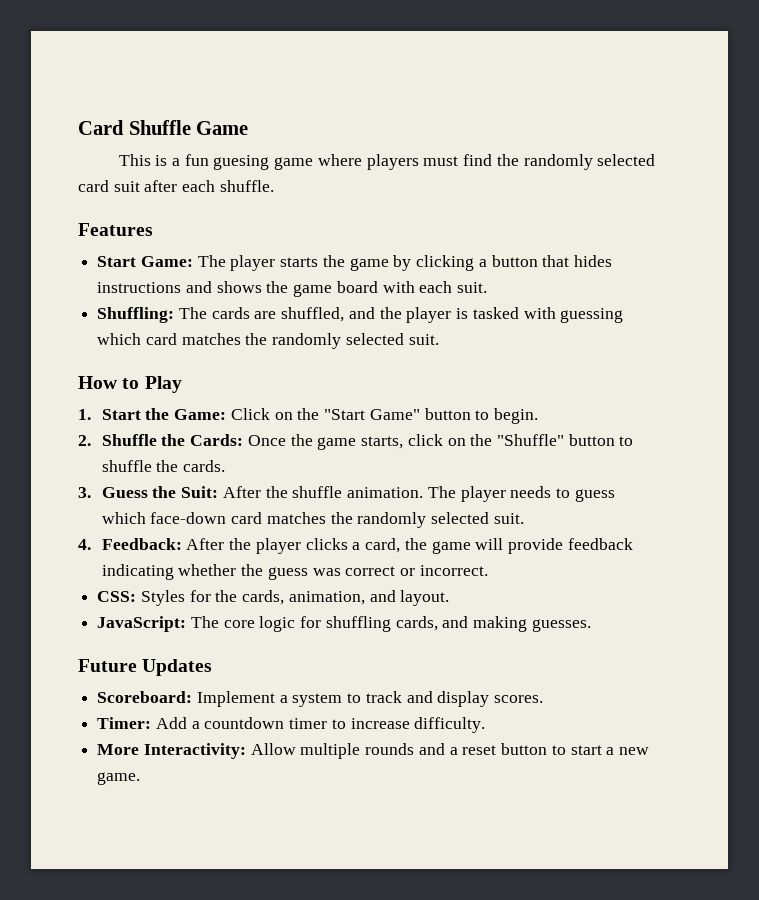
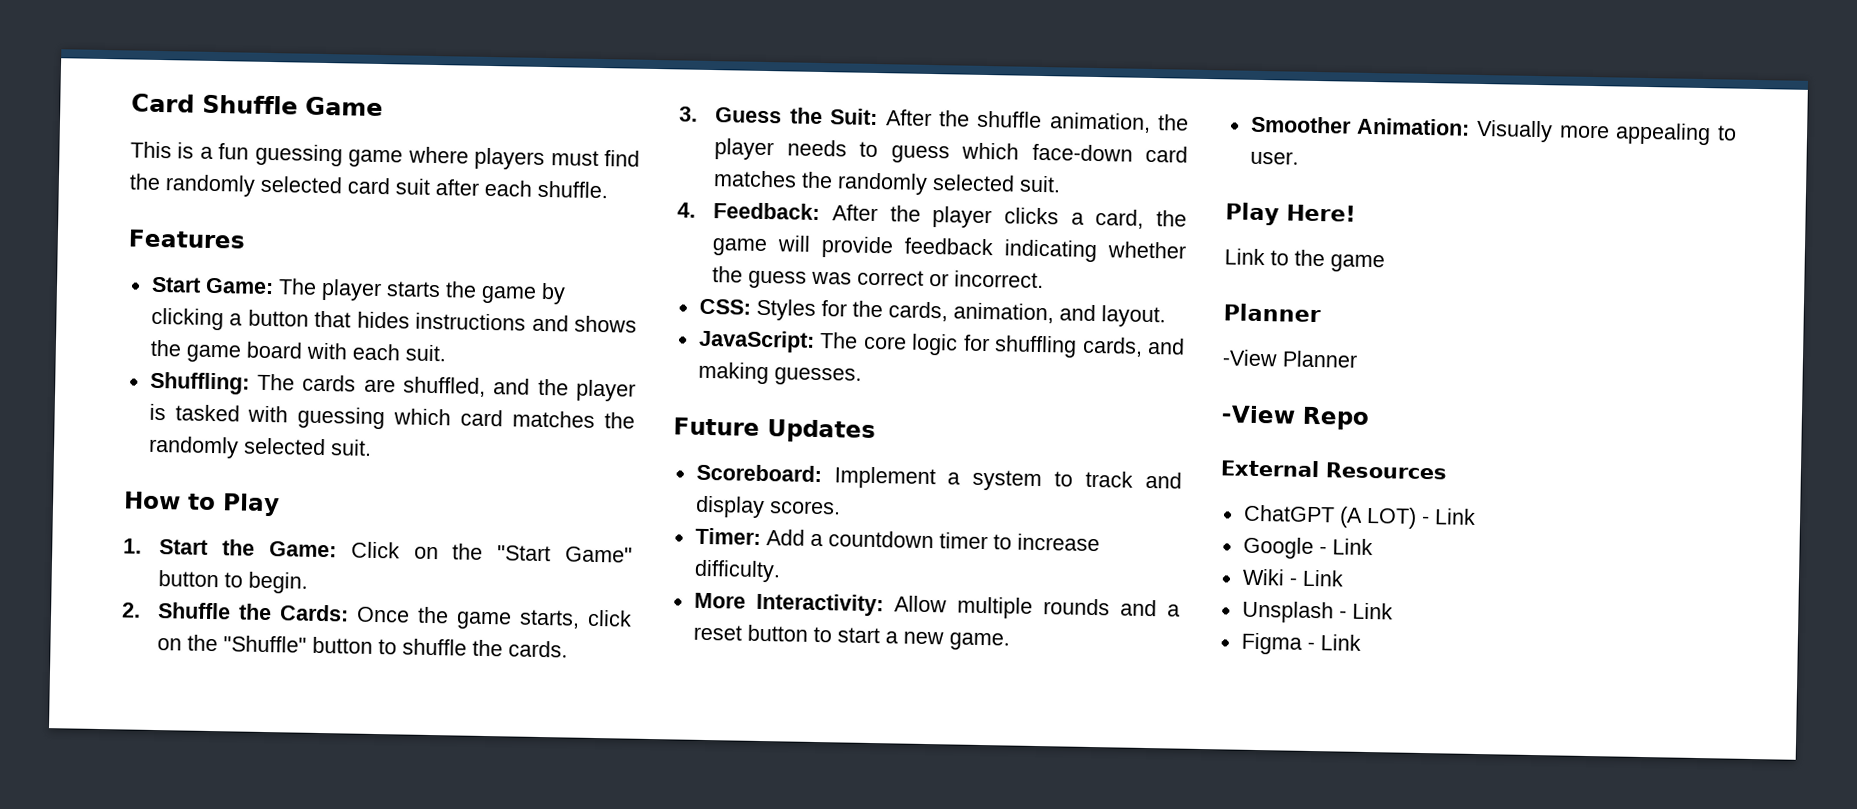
- This is a fun guesing game where players must find the randomly selected card suit after each shuffle.
+ This is a fun guessing game where players must find the randomly selected card suit after each shuffle.
- 3. Guess the Suit: After the shuffle animation. The player needs to guess which face-down card matches the randomly selected suit.
+ 3. Guess the Suit: After the shuffle animation, the player needs to guess which face-down card matches the randomly selected suit.
+ Smoother Animation: Visually more appealing to user.
+ Play Here!
+ Link to the game
+ Planner
+ -View Planner
+ -View Repo
+ External Resources
+ ChatGPT (A LOT) - Link
+ Google - Link
+ Wiki - Link
+ Unsplash - Link
+ Figma - Link

